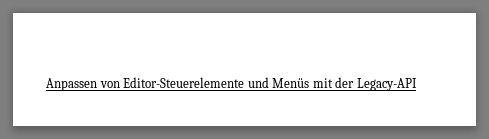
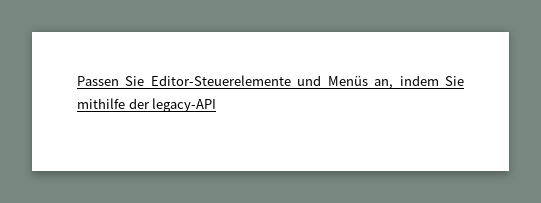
- Anpassen von Editor-Steuerelemente und Menüs mit der Legacy-API
+ Passen Sie Editor-Steuerelemente und Menüs an, indem Sie mithilfe der legacy-API

